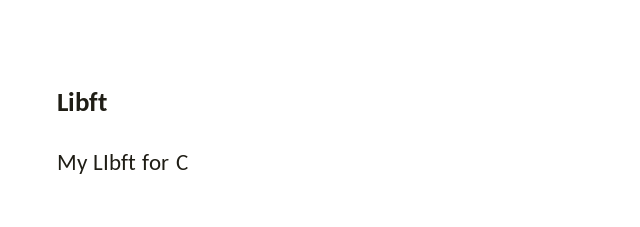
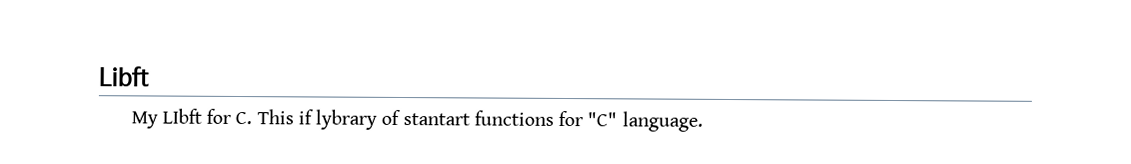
- My LIbft for C
+ My LIbft for C. This if lybrary of stantart functions for "C" language.

